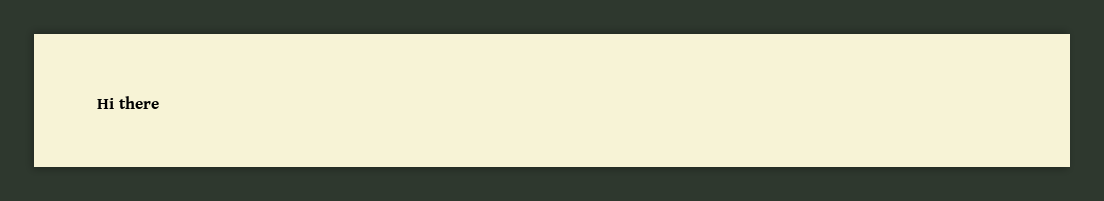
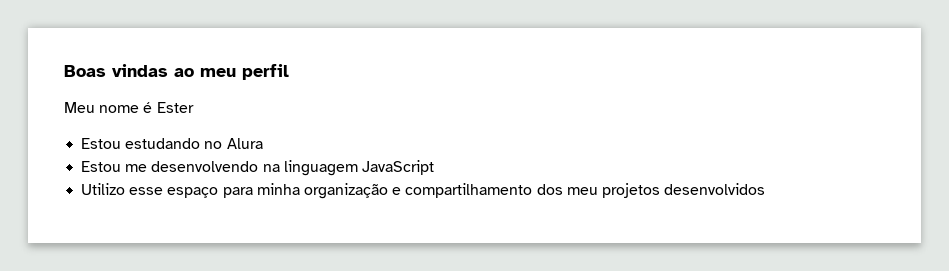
- Hi there
+ Boas vindas ao meu perfil
+ Meu nome é Ester
+ Estou estudando no Alura
+ Estou me desenvolvendo na linguagem JavaScript
+ Utilizo esse espaço para minha organização e compartilhamento dos meu projetos desenvolvidos

